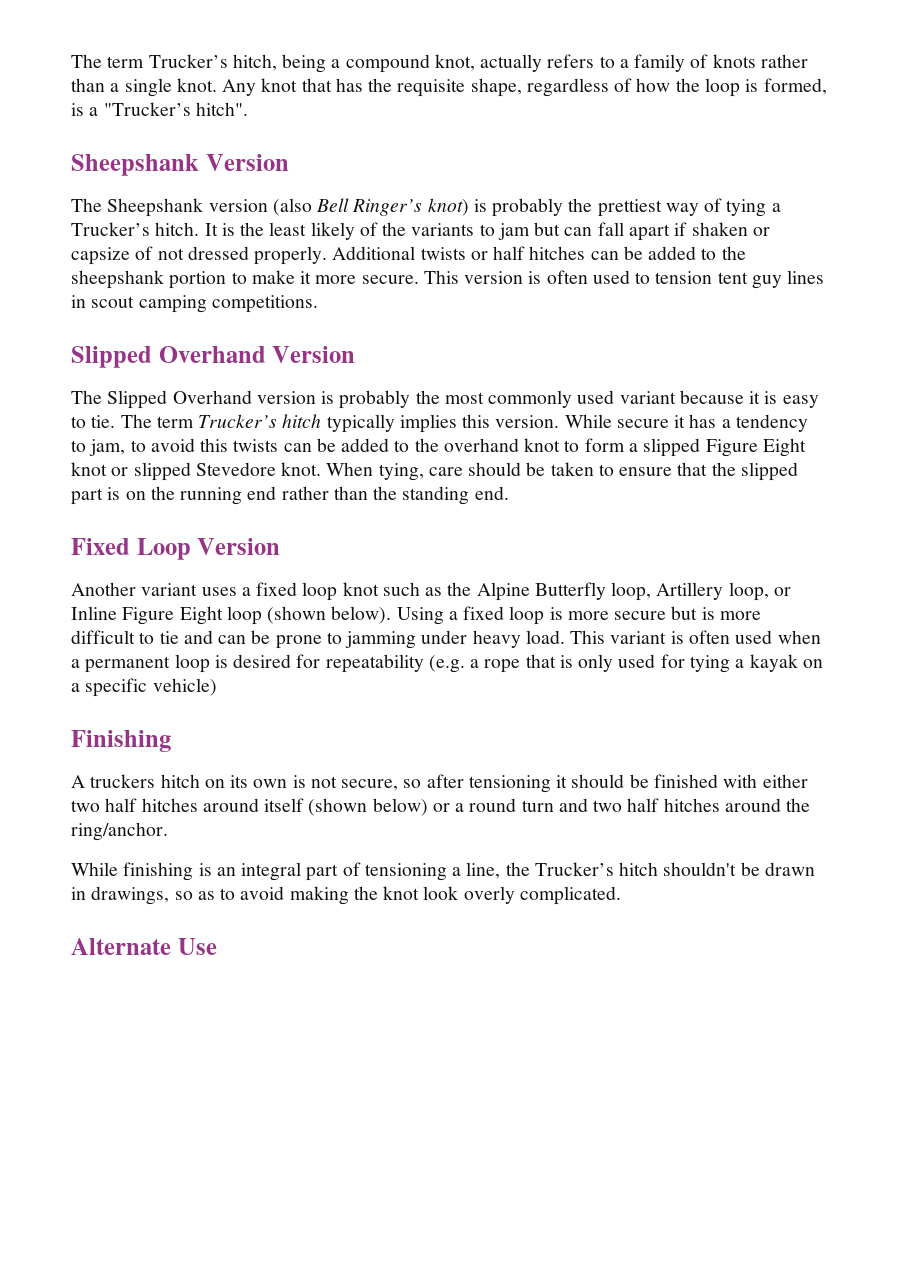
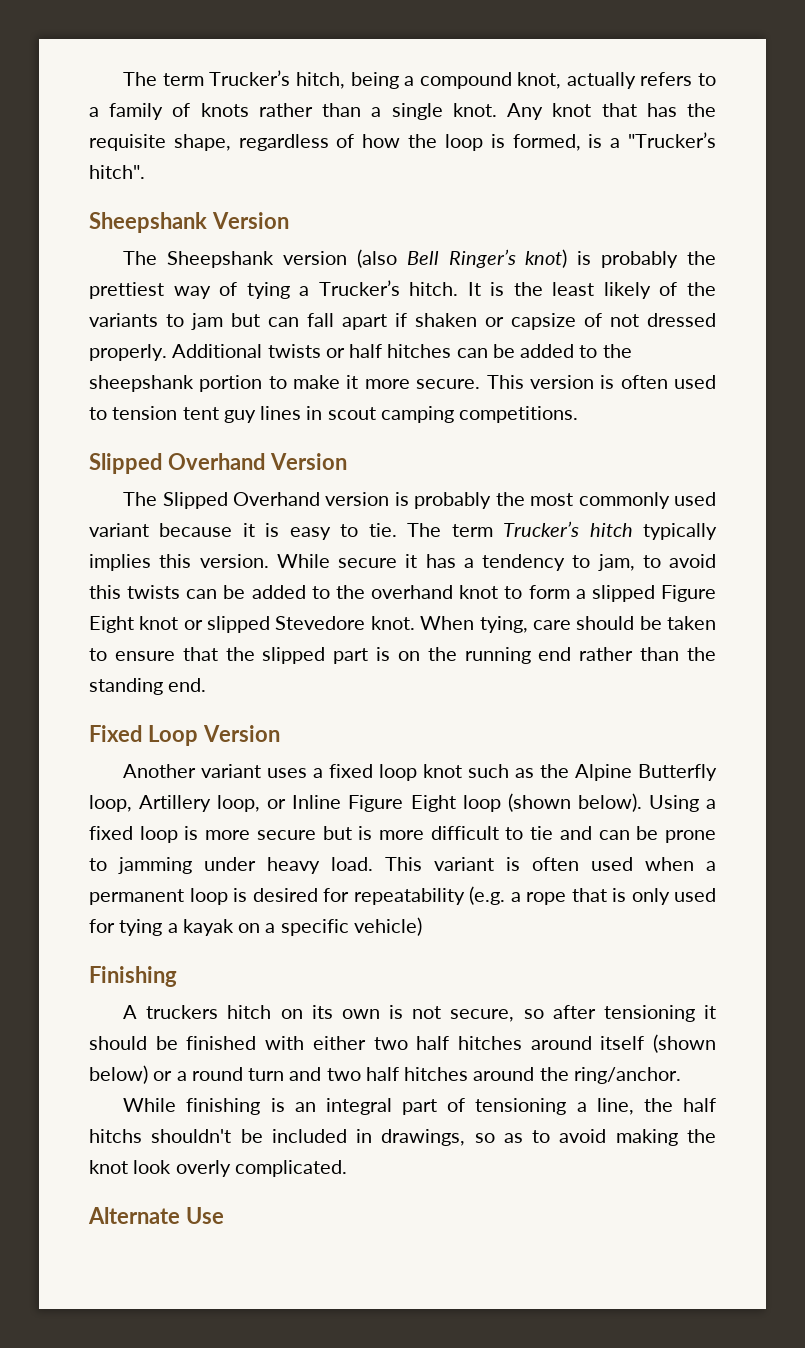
- While finishing is an integral part of tensioning a line, the Trucker’s hitch shouldn't be drawn in drawings, so as to avoid making the knot look overly complicated.
+ While finishing is an integral part of tensioning a line, the half hitchs shouldn't be included in drawings, so as to avoid making the knot look overly complicated.

